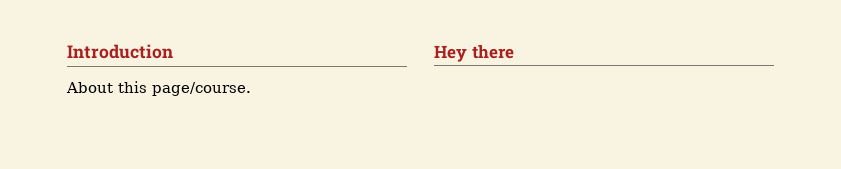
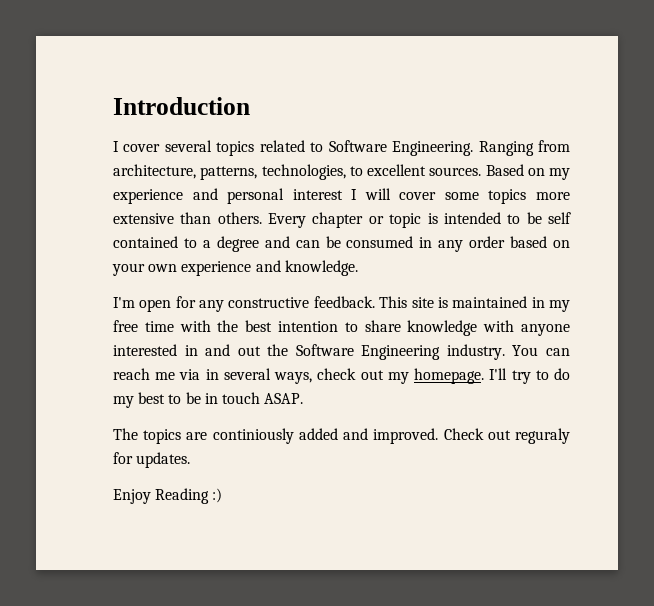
- About this page/course.
- Hey there
+ I cover several topics related to Software Engineering. Ranging from architecture, patterns, technologies, to excellent sources. Based on my experience and personal interest I will cover some topics more extensive than others. Every chapter or topic is intended to be self contained to a degree and can be consumed in any order based on your own experience and knowledge.
+ I'm open for any constructive feedback. This site is maintained in my free time with the best intention to share knowledge with anyone interested in and out the Software Engineering industry. You can reach me via in several ways, check out my homepage. I'll try to do my best to be in touch ASAP.
+ The topics are continiously added and improved. Check out reguraly for updates.
+ Enjoy Reading :)

